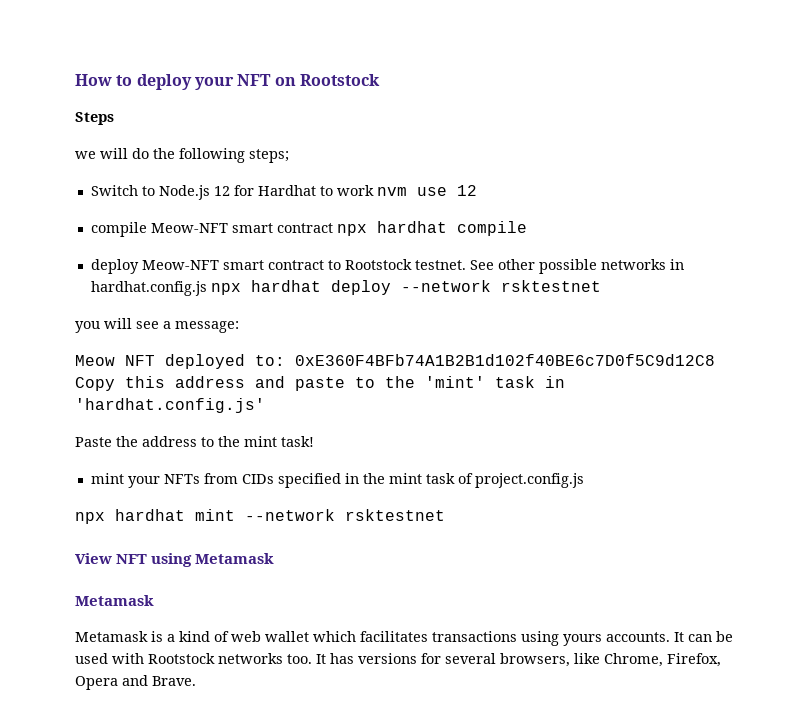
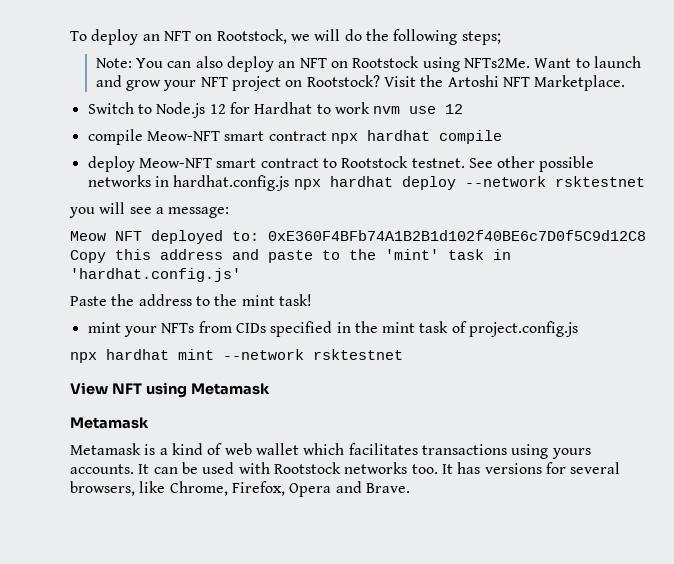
- How to deploy your NFT on Rootstock
- Steps
- we will do the following steps;
+ To deploy an NFT on Rootstock, we will do the following steps;
+ Note: You can also deploy an NFT on Rootstock using NFTs2Me. Want to launch and grow your NFT project on Rootstock? Visit the Artoshi NFT Marketplace.

